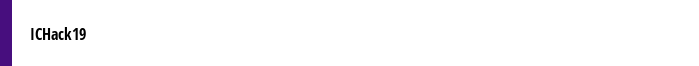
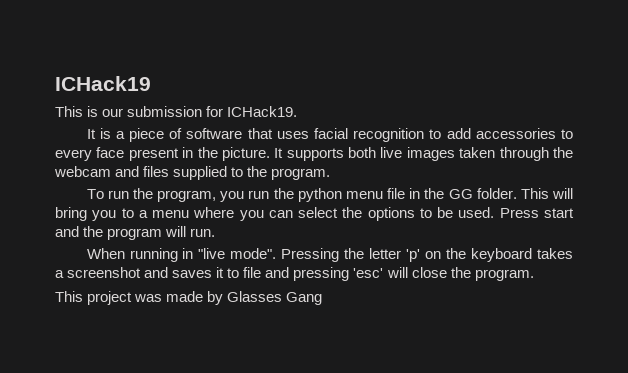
+ This is our submission for ICHack19.
+ It is a piece of software that uses facial recognition to add accessories to every face present in the picture. It supports both live images taken through the webcam and files supplied to the program.
+ To run the program, you run the python menu file in the GG folder. This will bring you to a menu where you can select the options to be used. Press start and the program will run.
+ When running in "live mode". Pressing the letter 'p' on the keyboard takes a screenshot and saves it to file and pressing 'esc' will close the program.
+ This project was made by Glasses Gang

